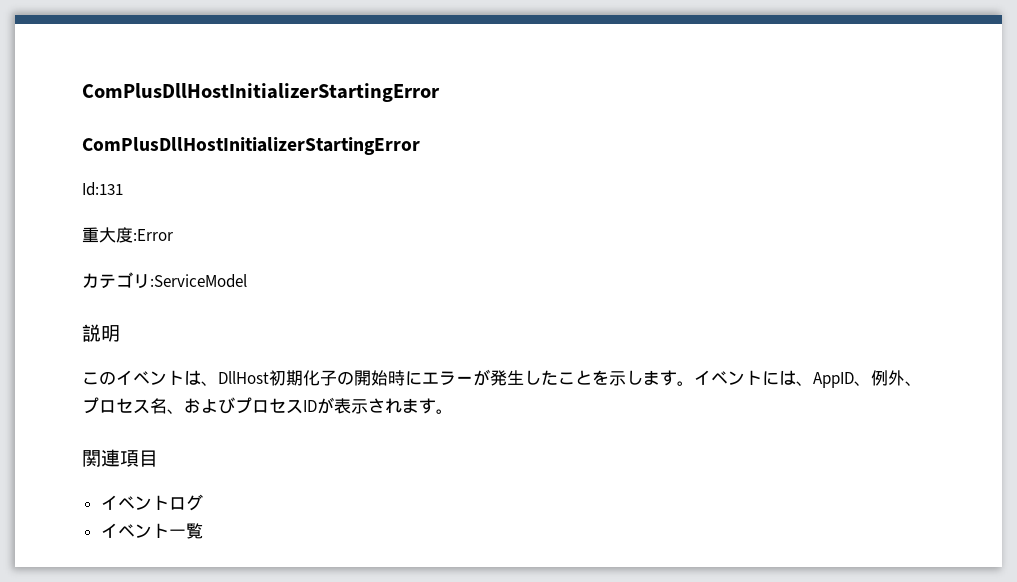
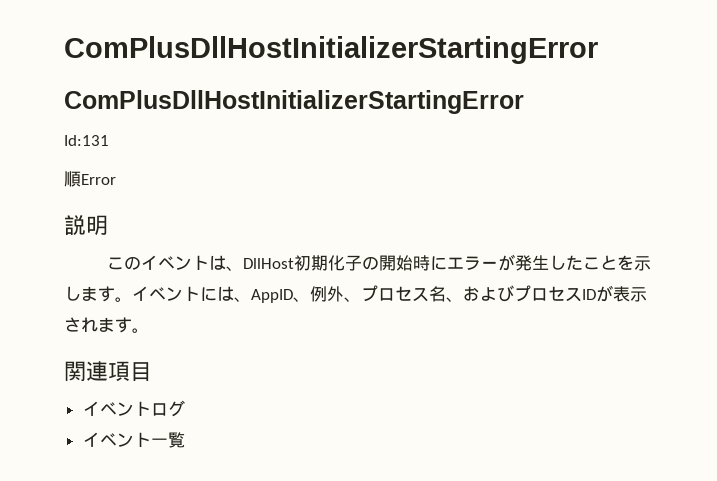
- 重大度:Error
- カテゴリ:ServiceModel
+ 順Error

